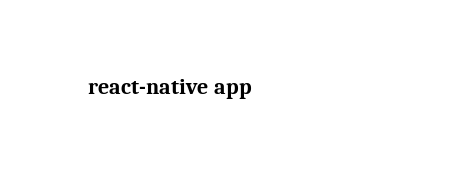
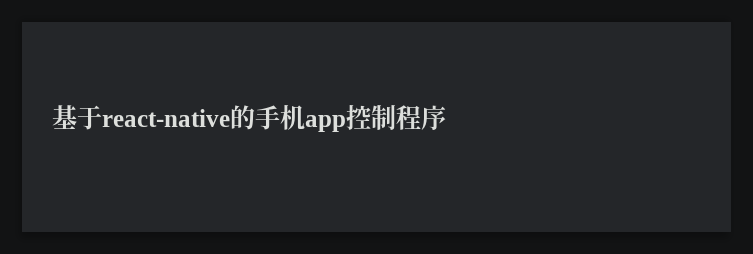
- react-native app
+ 基于react-native的手机app控制程序

